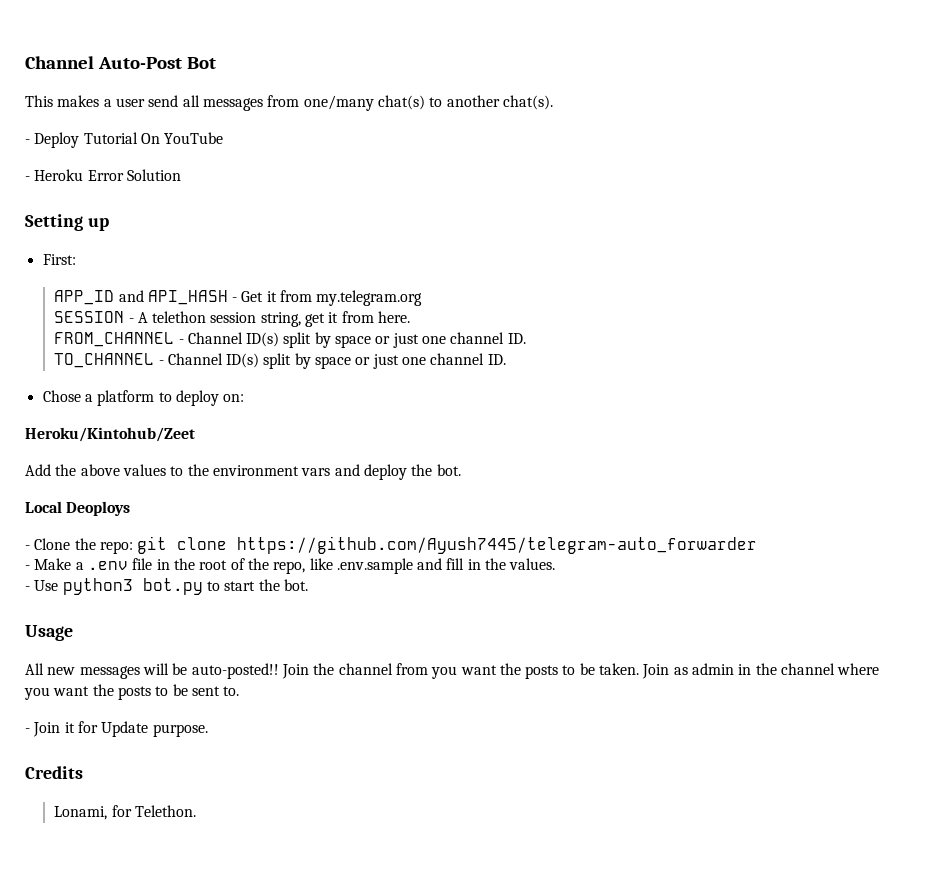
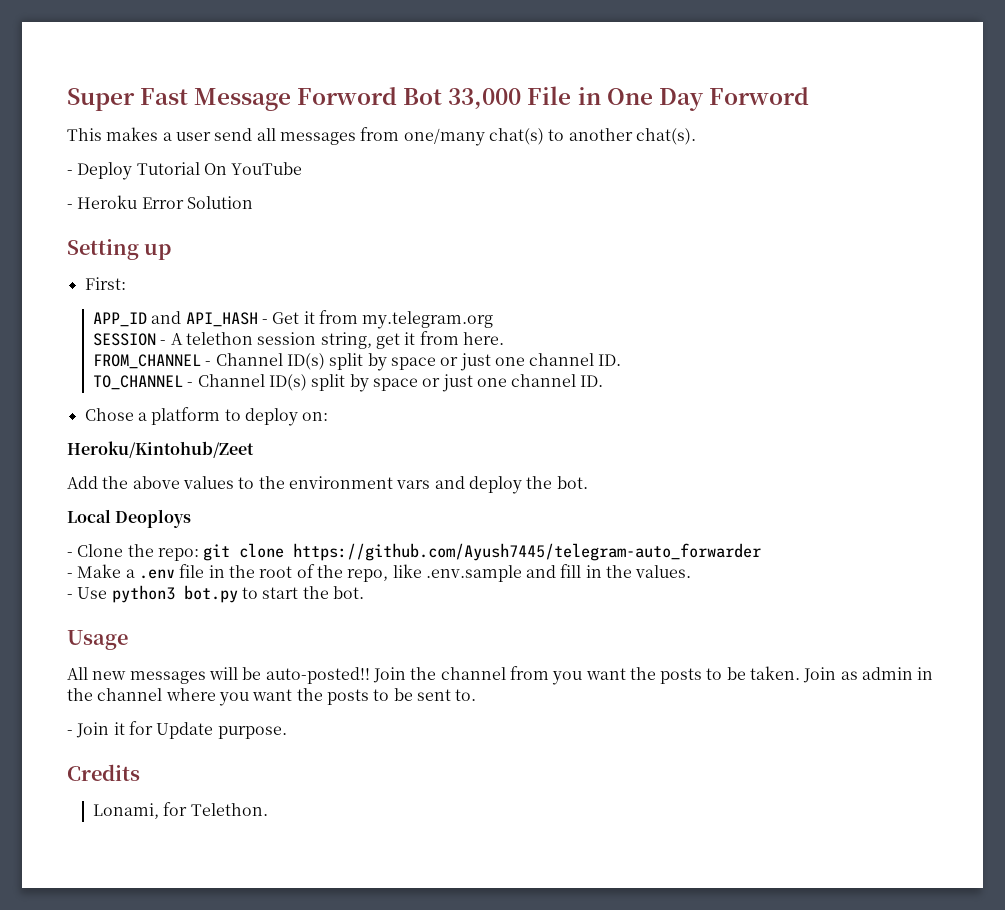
- Channel Auto-Post Bot
+ Super Fast Message Forword Bot 33,000 File in One Day Forword

